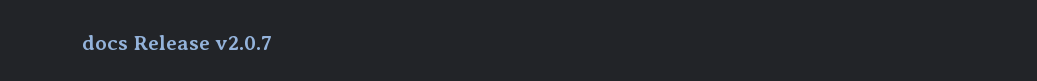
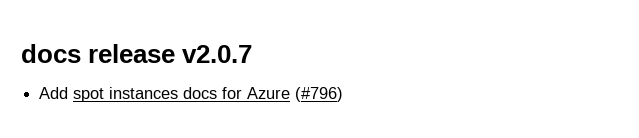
- docs Release v2.0.7
+ docs release v2.0.7
+ Add spot instances docs for Azure (#796)

